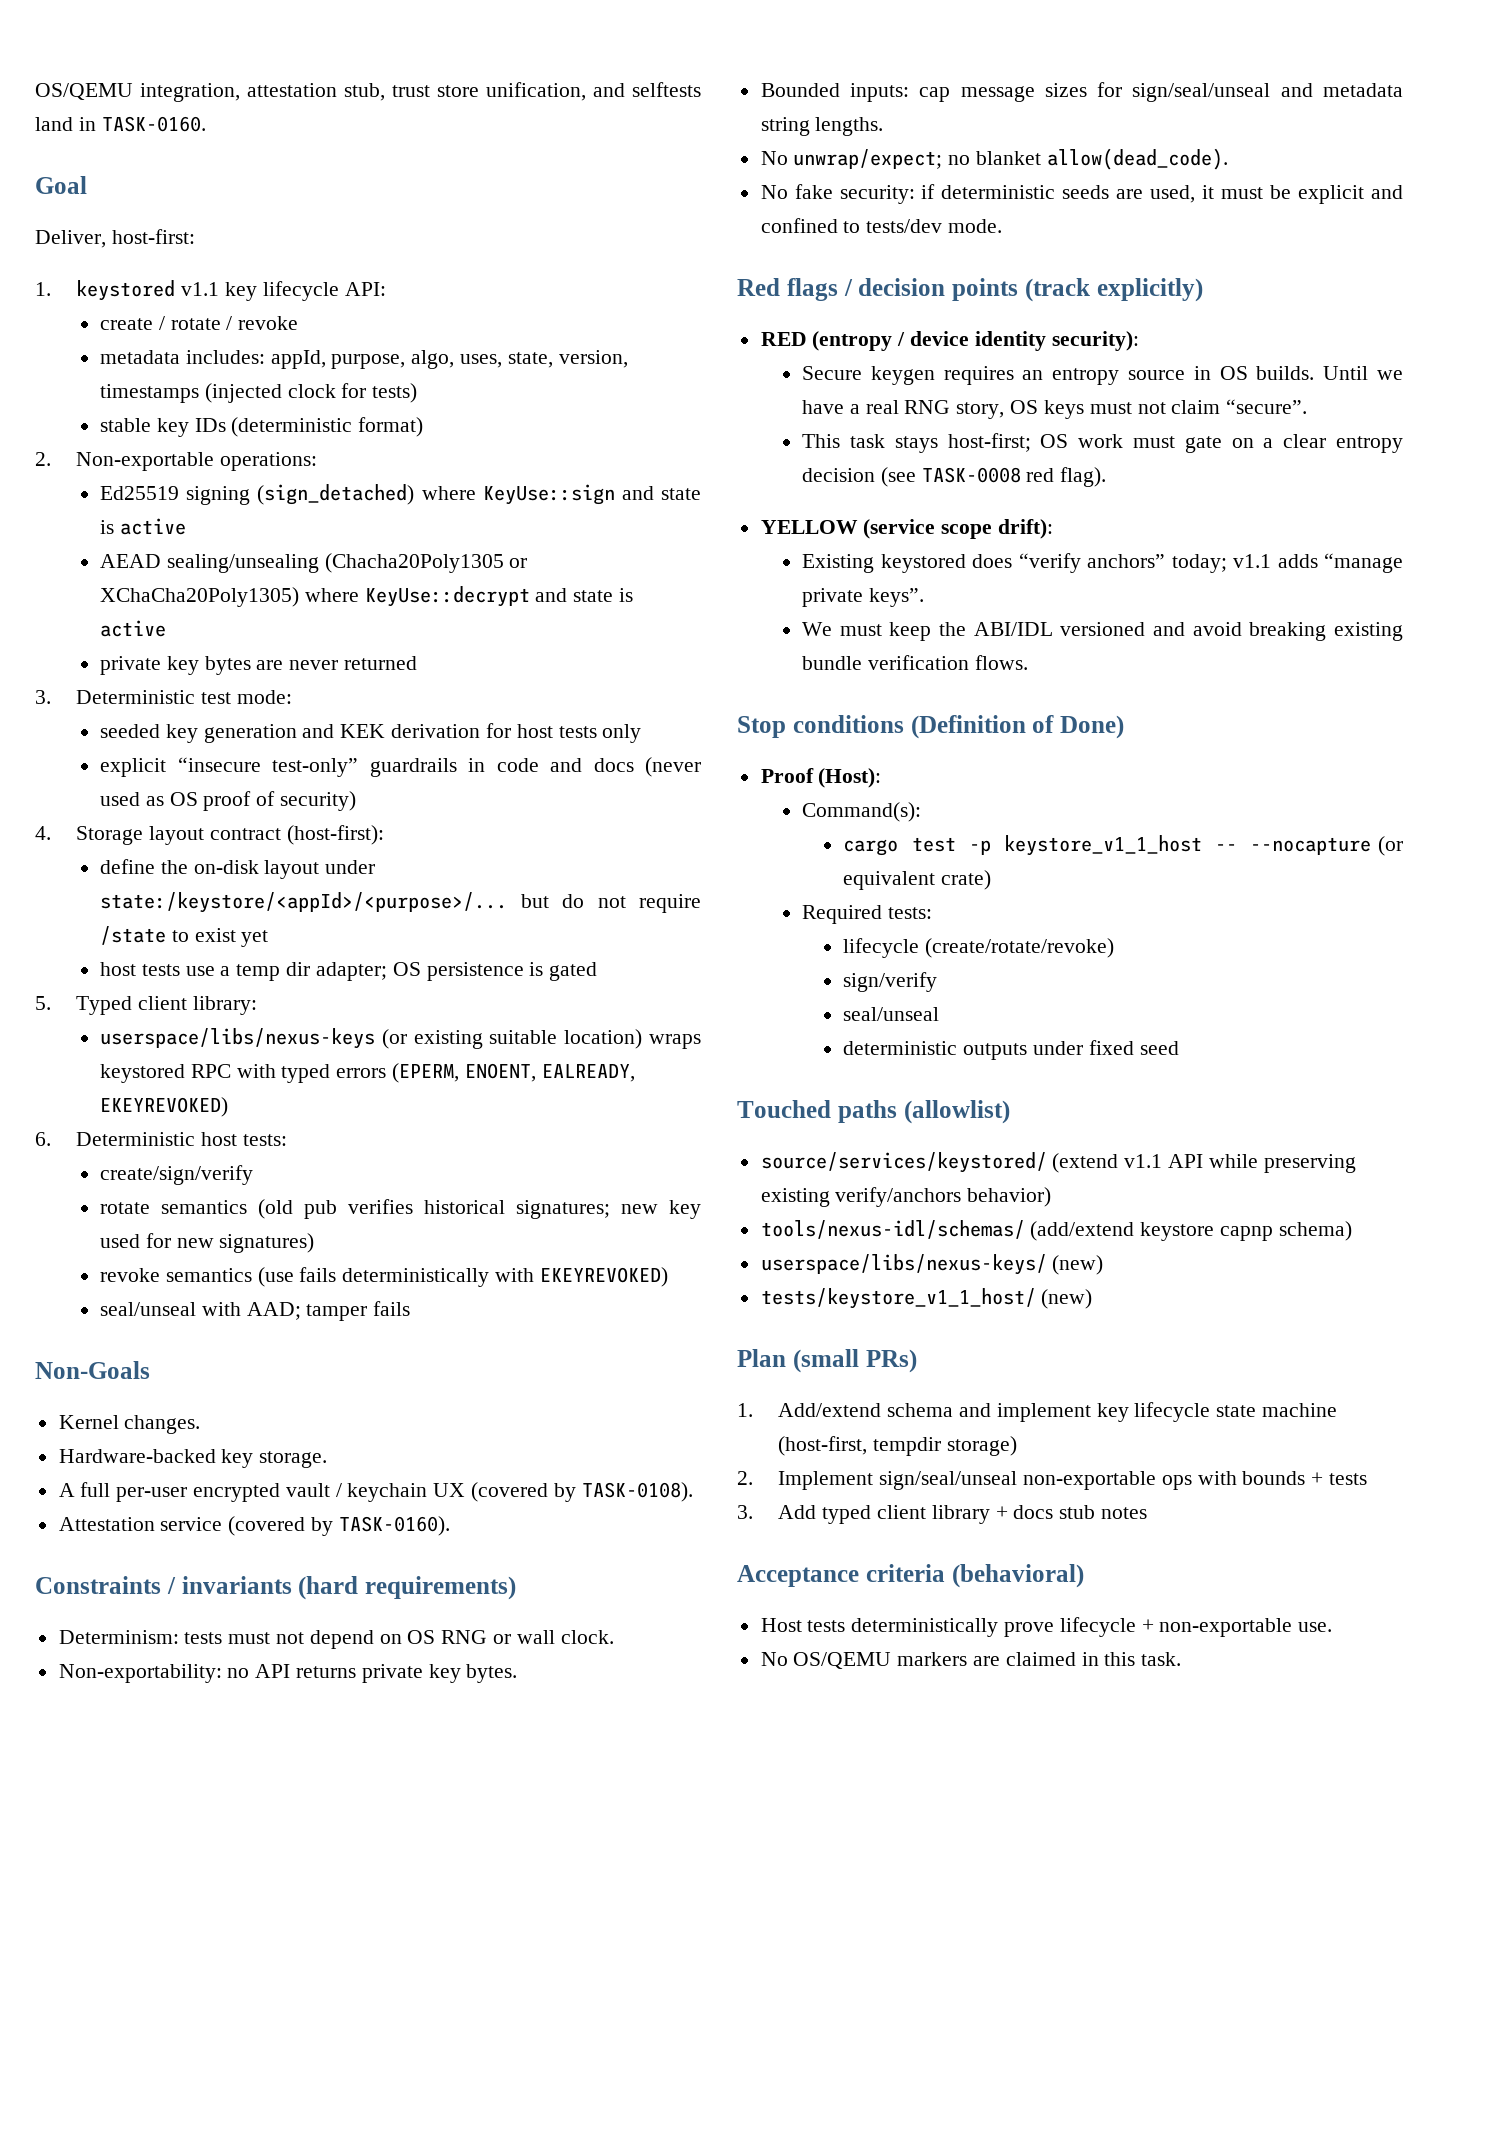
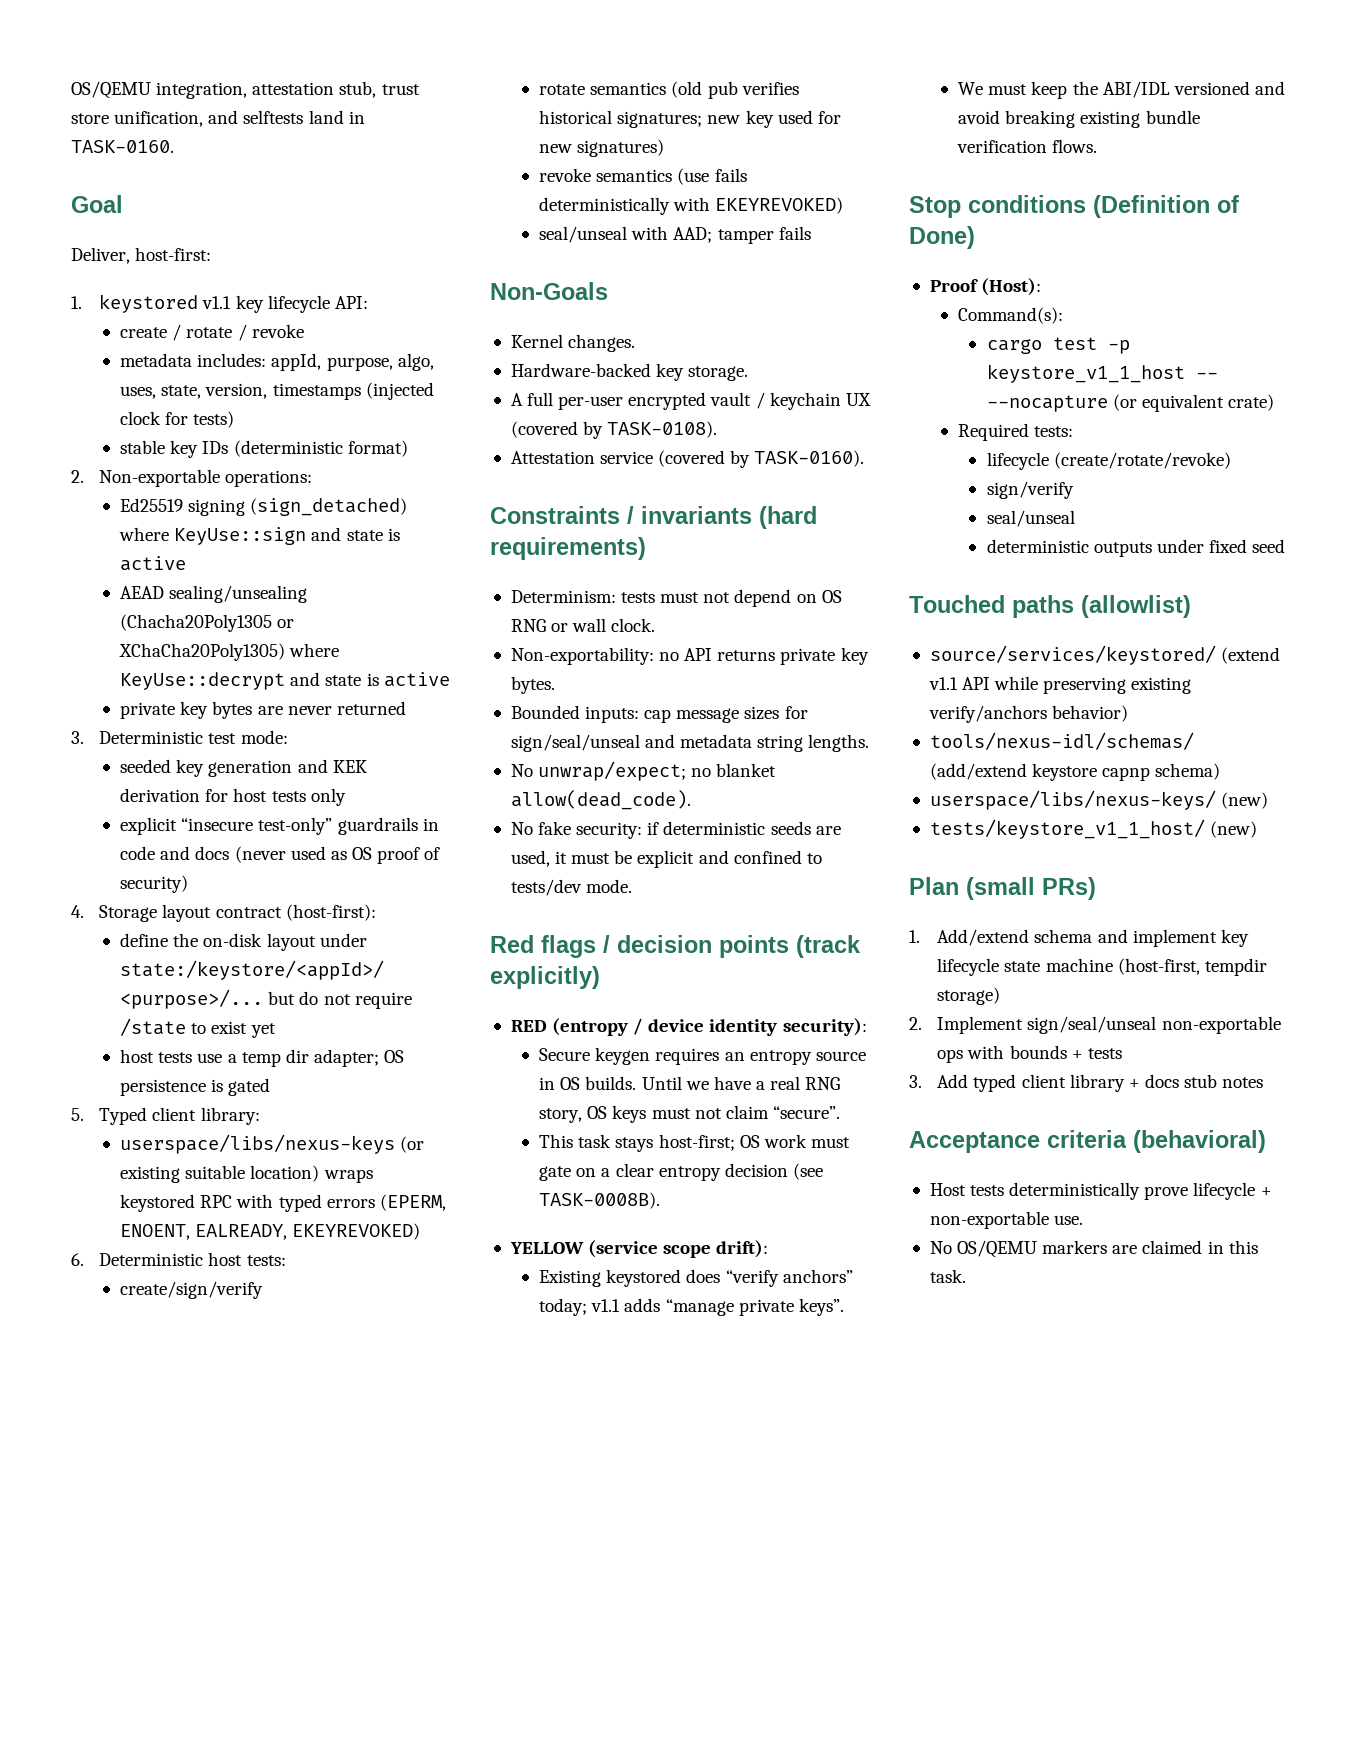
- This task stays host-first; OS work must gate on a clear entropy decision (see TASK-0008 red flag).
+ This task stays host-first; OS work must gate on a clear entropy decision (see TASK-0008B).

